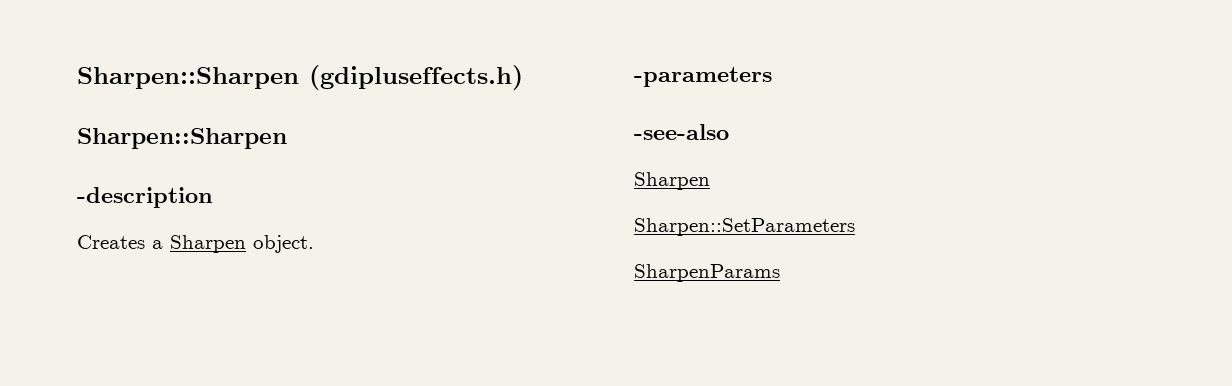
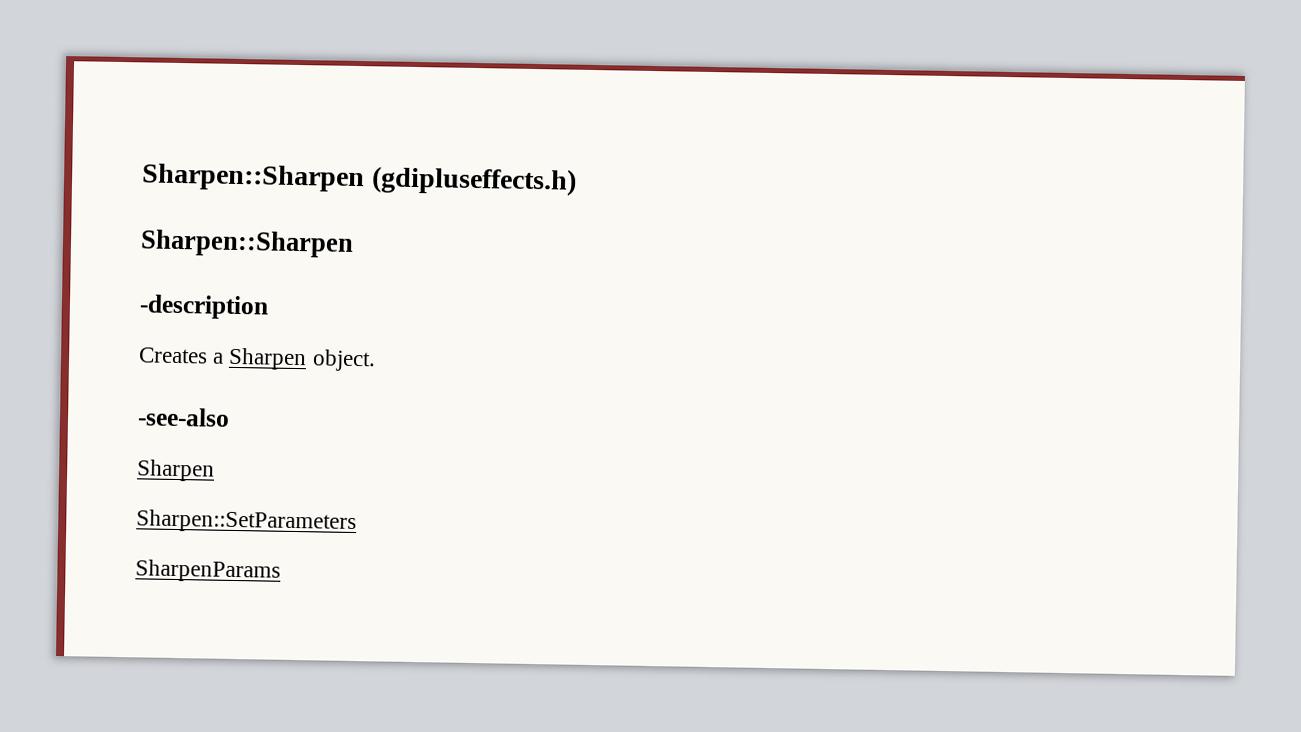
- -parameters

